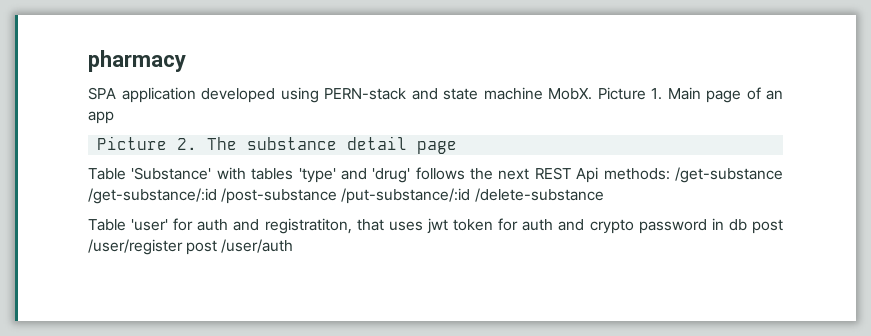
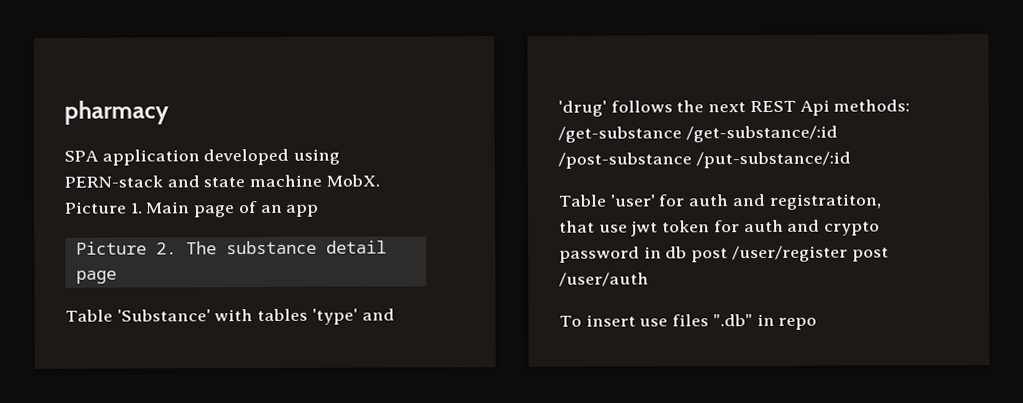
- Table 'Substance' with tables 'type' and 'drug' follows the next REST Api methods: /get-substance /get-substance/:id /post-substance /put-substance/:id /delete-substance
+ Table 'Substance' with tables 'type' and 'drug' follows the next REST Api methods: /get-substance /get-substance/:id /post-substance /put-substance/:id
- Table 'user' for auth and registratiton, that uses jwt token for auth and crypto password in db post /user/register post /user/auth
+ Table 'user' for auth and registratiton, that use jwt token for auth and crypto password in db post /user/register post /user/auth
+ To insert use files ".db" in repo

